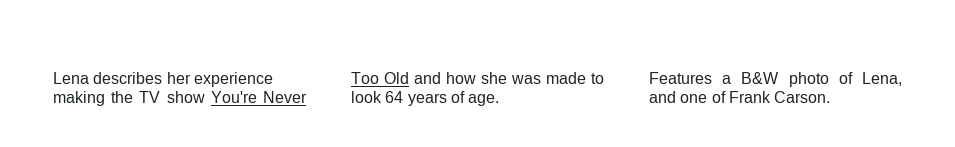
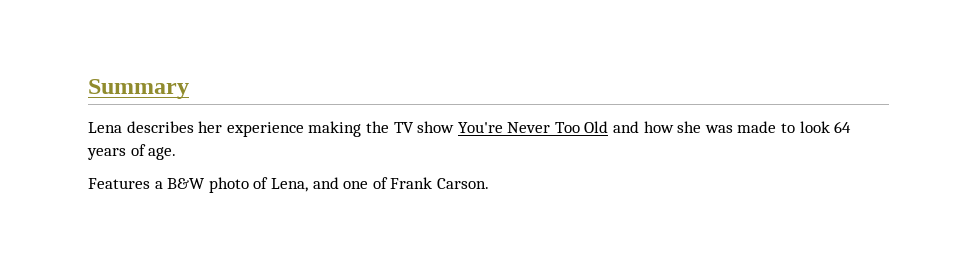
+ Summary

